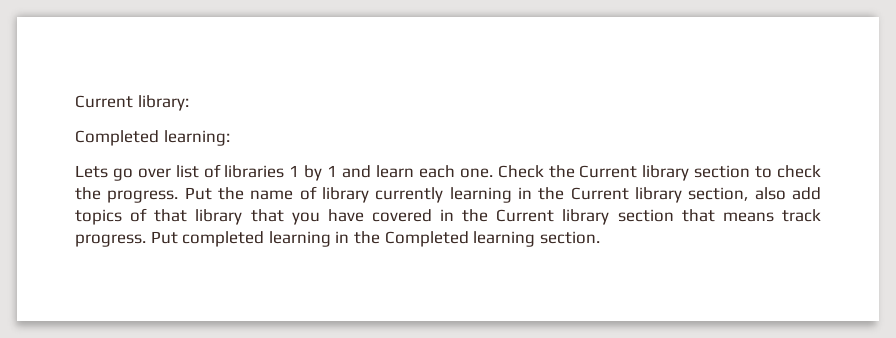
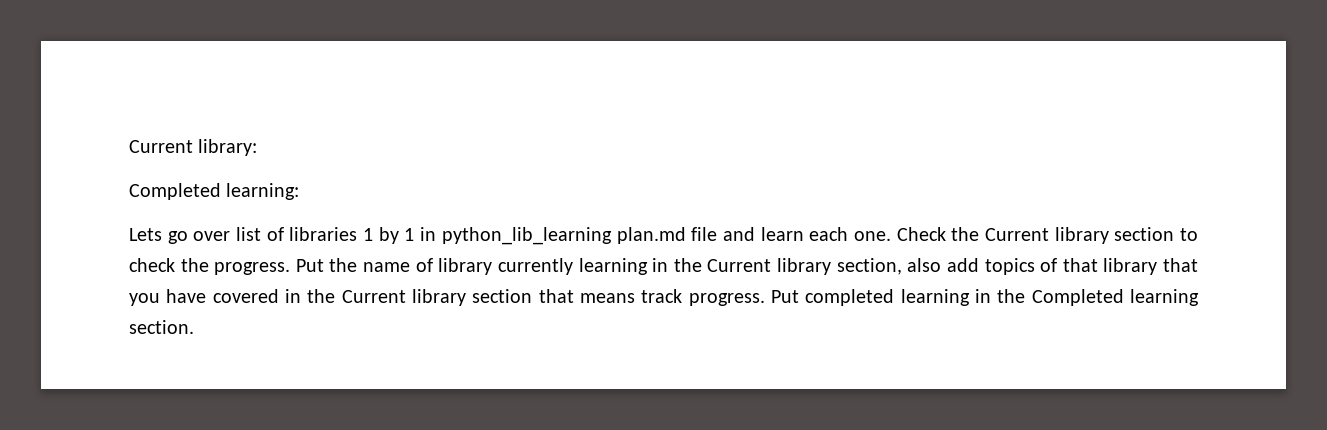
- Lets go over list of libraries 1 by 1 and learn each one.
+ Lets go over list of libraries 1 by 1 in python_lib_learning plan.md file and learn each one.

